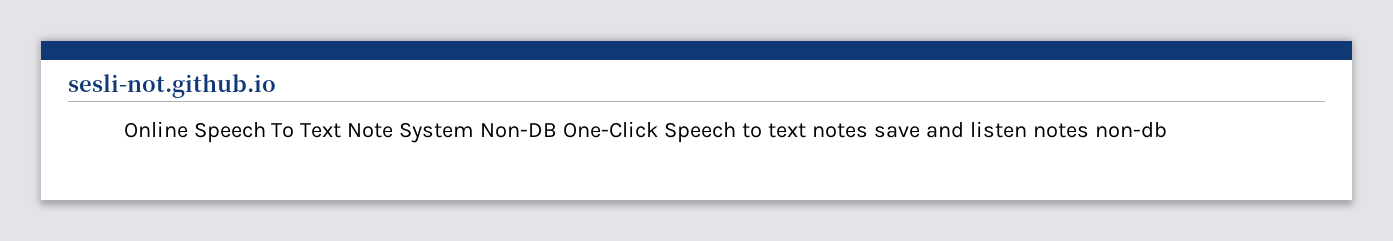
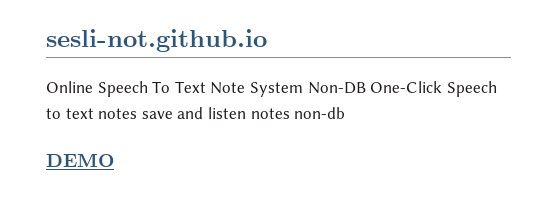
+ DEMO

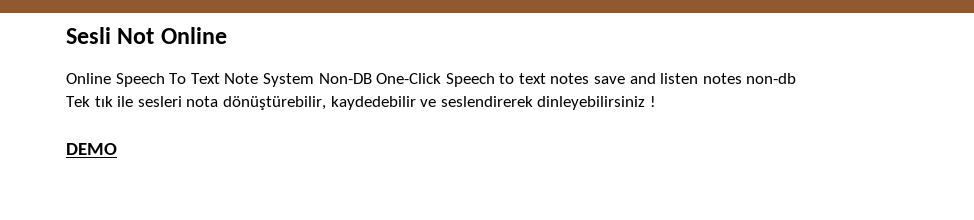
- sesli-not.github.io
+ Sesli Not Online
+ Tek tık ile sesleri nota dönüştürebilir, kaydedebilir ve seslendirerek dinleyebilirsiniz !

